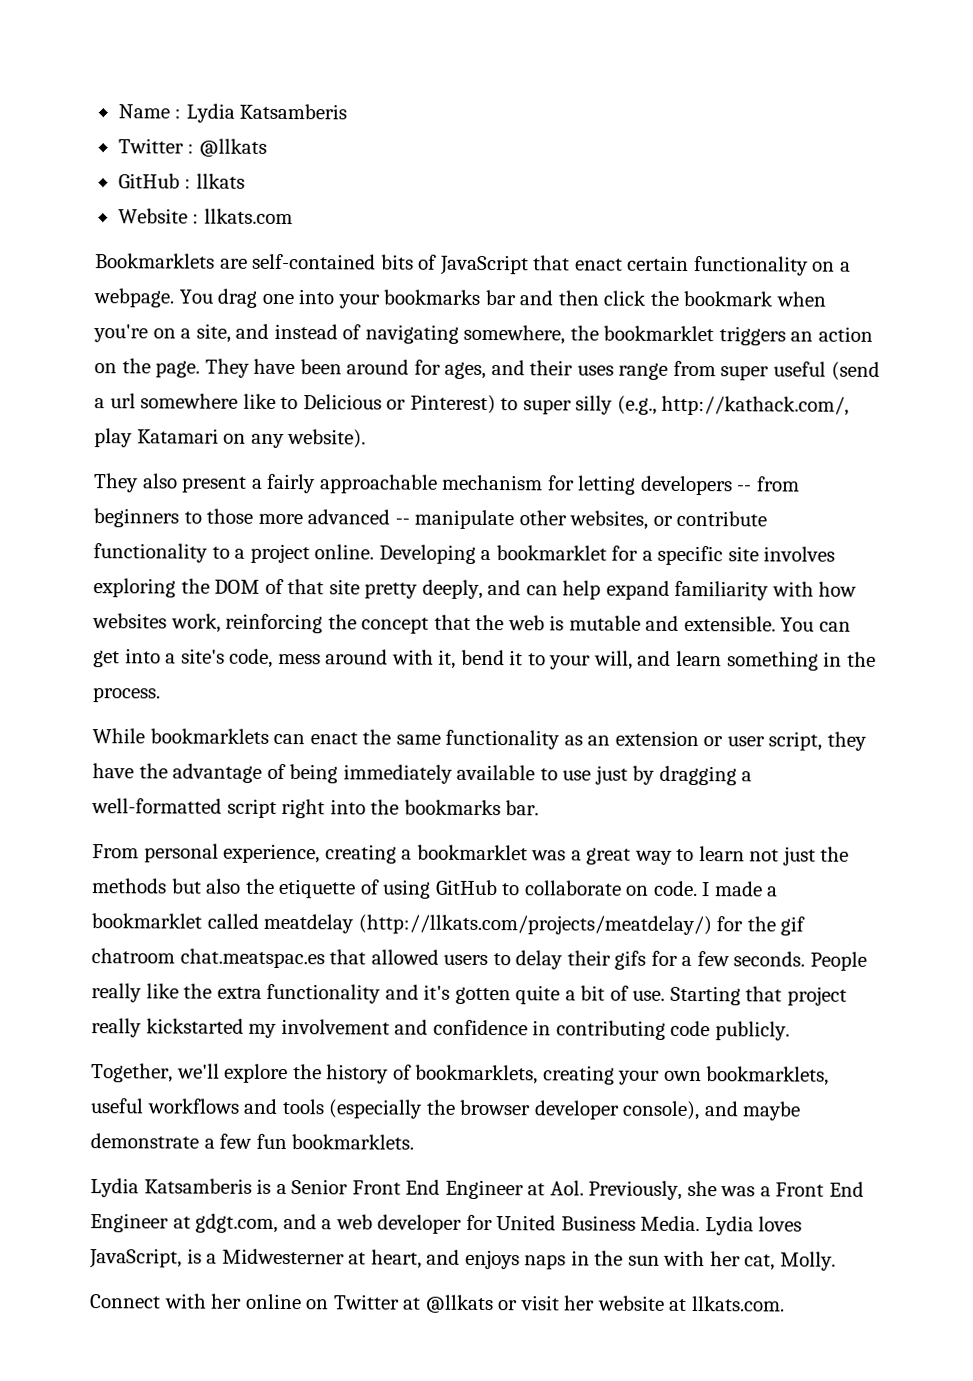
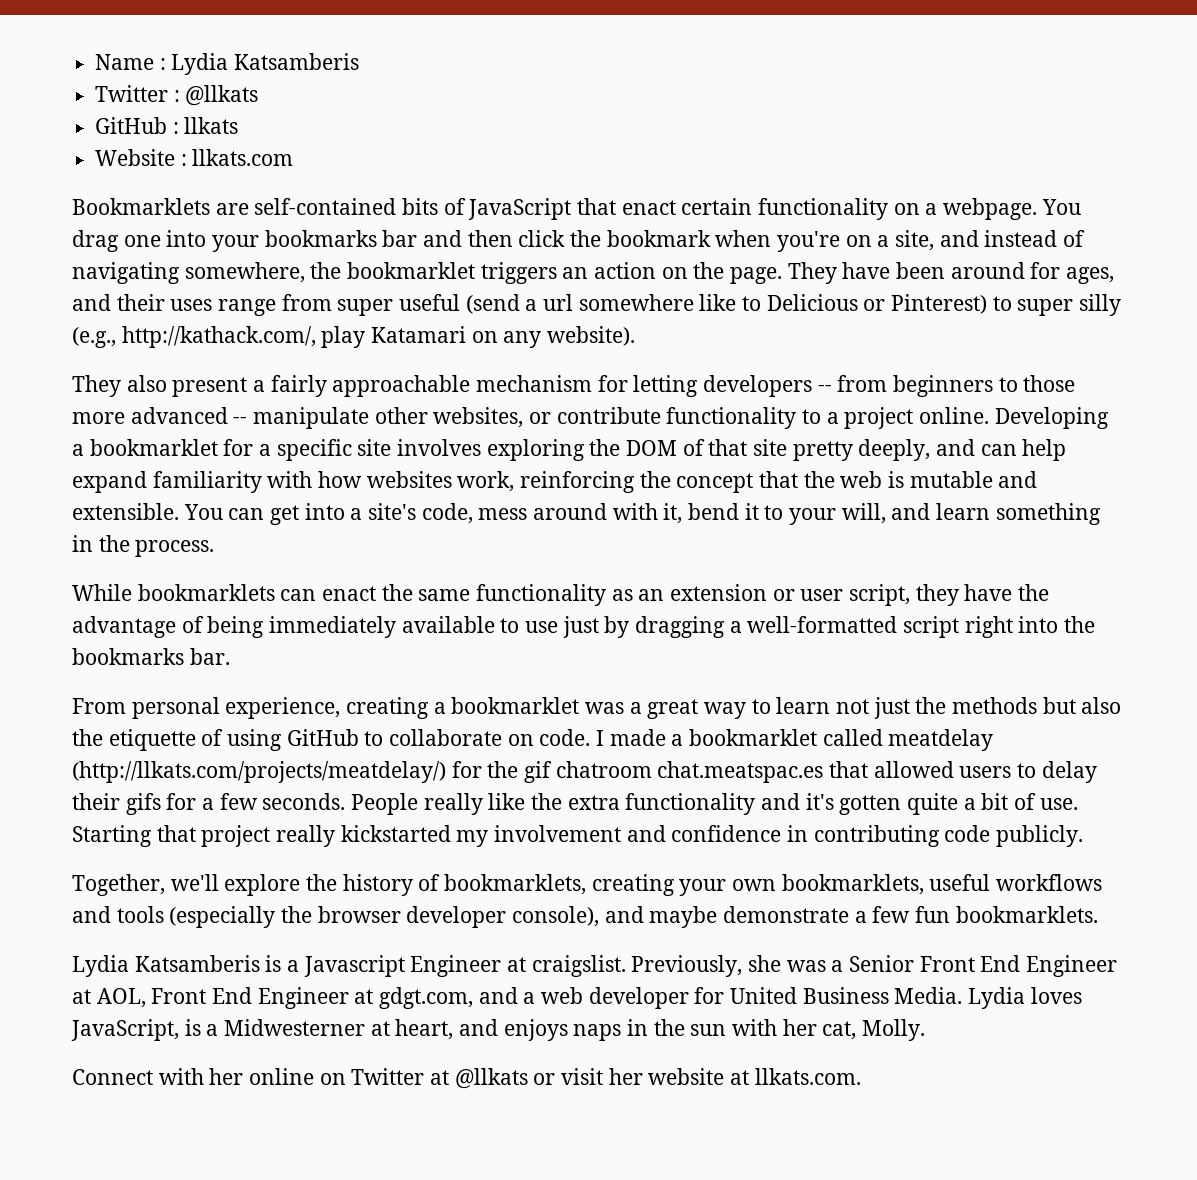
- Lydia Katsamberis is a Senior Front End Engineer at Aol. Previously, she was a Front End Engineer at gdgt.com, and a web developer for United Business Media.
+ Lydia Katsamberis is a Javascript Engineer at craigslist. Previously, she was a Senior Front End Engineer at AOL, Front End Engineer at gdgt.com, and a web developer for United Business Media.

